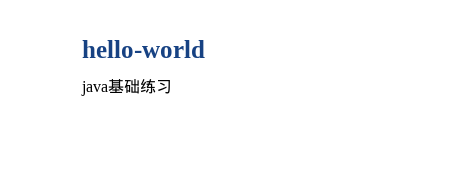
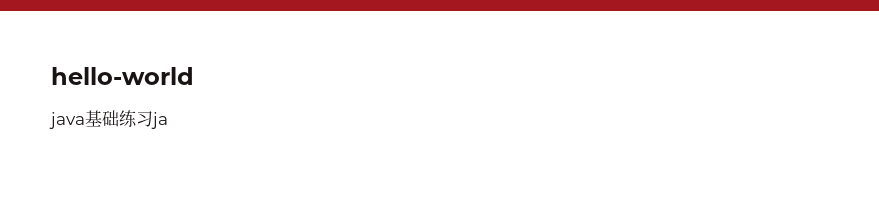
- java基础练习
+ java基础练习ja

